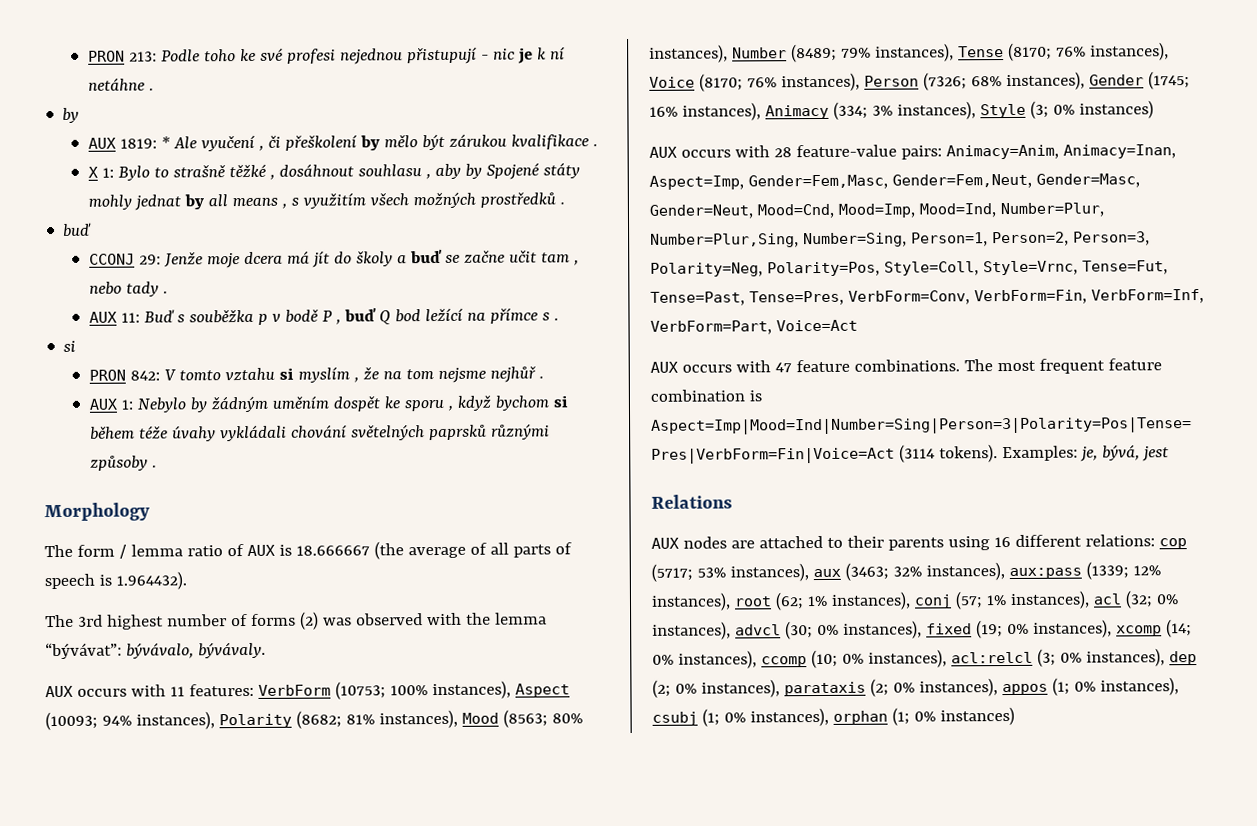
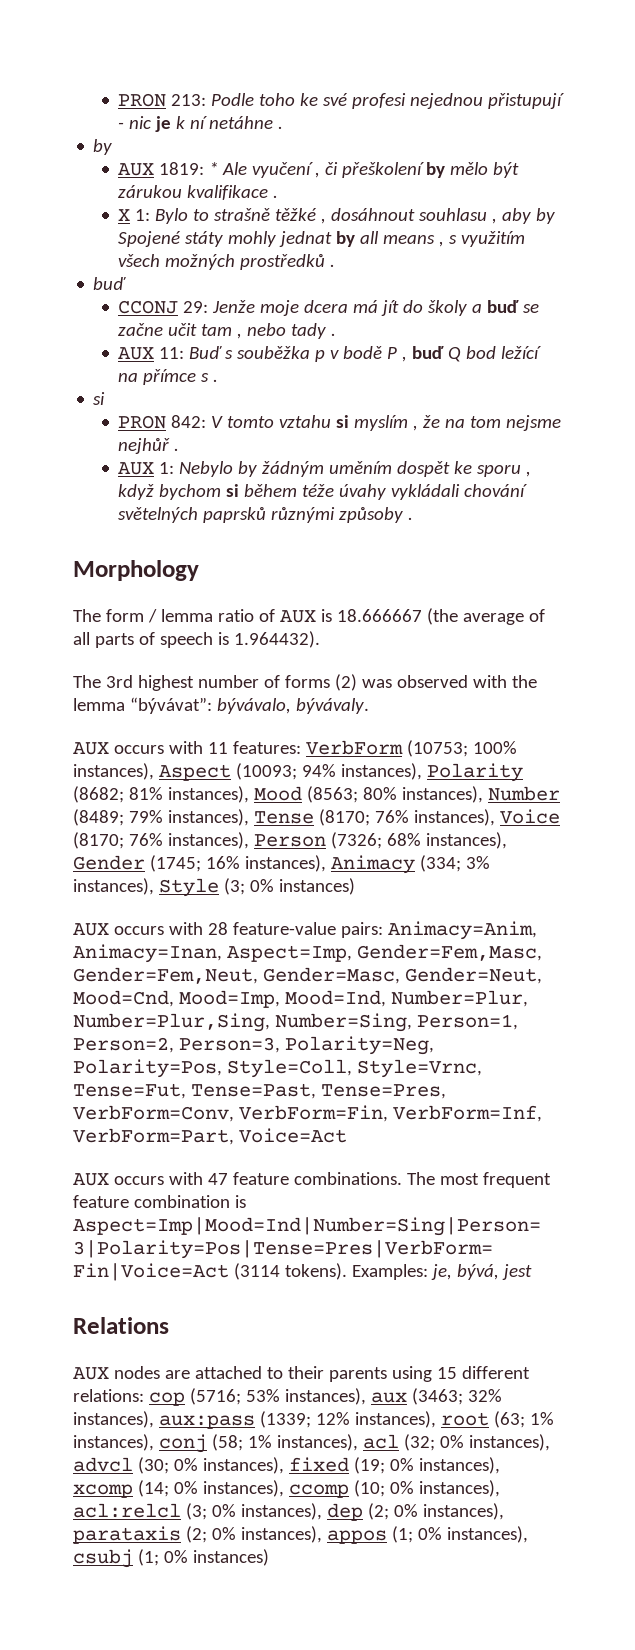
- AUX nodes are attached to their parents using 16 different relations:
+ AUX nodes are attached to their parents using 15 different relations:
- cop (5717;
+ cop (5716;
- 12% instances), root (62;
+ 12% instances), root (63;
- 1% instances), conj (57;
+ 1% instances), conj (58;
- 0% instances), csubj (1; 0% instances), orphan (1; 0% instances)
+ 0% instances), csubj (1; 0% instances)

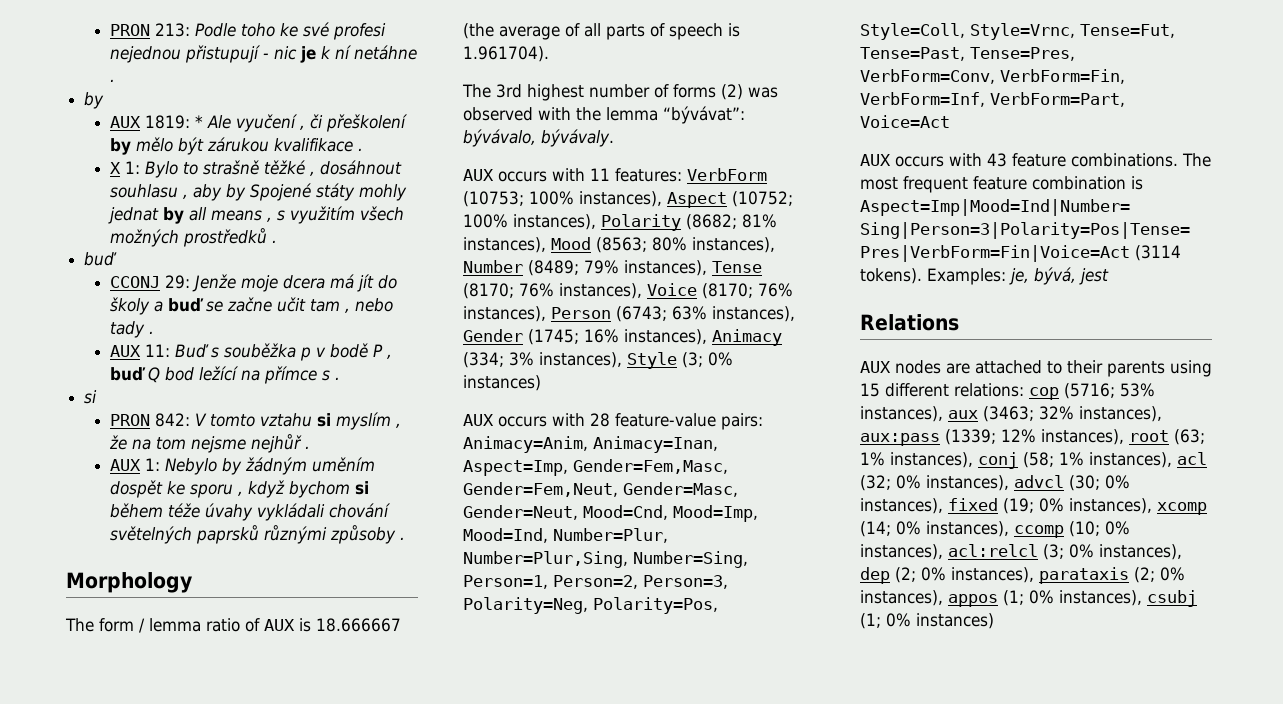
- The form / lemma ratio of AUX is 18.666667 (the average of all parts of speech is 1.964432).
+ The form / lemma ratio of AUX is 18.666667 (the average of all parts of speech is 1.961704).
- AUX occurs with 11 features: VerbForm (10753; 100% instances), Aspect (10093; 94% instances), Polarity (8682; 81% instances), Mood (8563; 80% instances), Number (8489; 79% instances), Tense (8170; 76% instances), Voice (8170; 76% instances), Person (7326; 68% instances), Gender (1745; 16% instances), Animacy (334; 3% instances), Style (3; 0% instances)
+ AUX occurs with 11 features: VerbForm (10753; 100% instances), Aspect (10752; 100% instances), Polarity (8682; 81% instances), Mood (8563; 80% instances), Number (8489; 79% instances), Tense (8170; 76% instances), Voice (8170; 76% instances), Person (6743; 63% instances), Gender (1745; 16% instances), Animacy (334; 3% instances), Style (3; 0% instances)
- AUX occurs with 47 feature combinations.
+ AUX occurs with 43 feature combinations.

